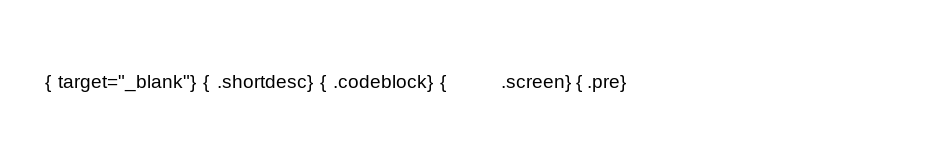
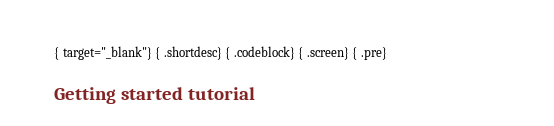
+ Getting started tutorial

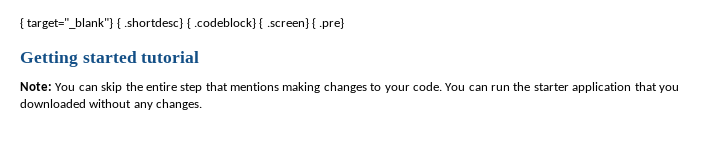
+ Note: You can skip the entire step that mentions making changes to your code. You can run the starter application that you downloaded without any changes.

